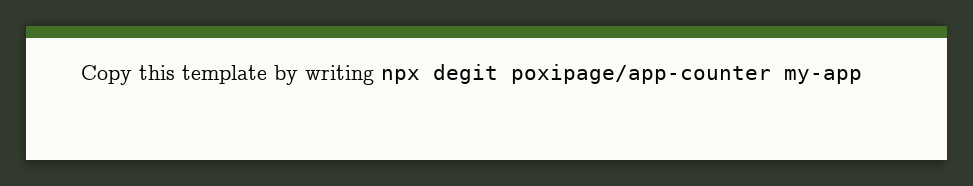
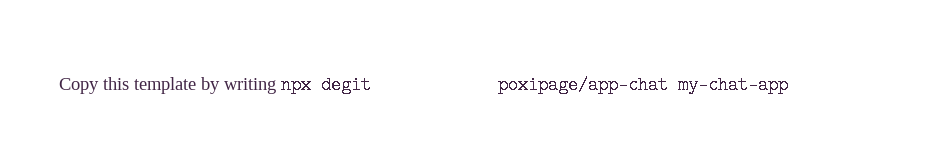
- Copy this template by writing npx degit poxipage/app-counter my-app
+ Copy this template by writing npx degit poxipage/app-chat my-chat-app

